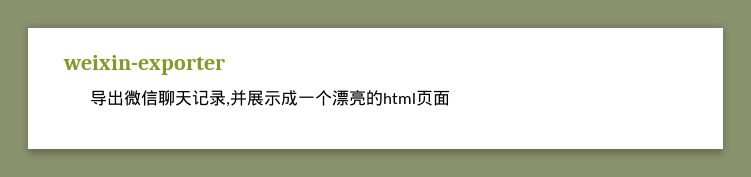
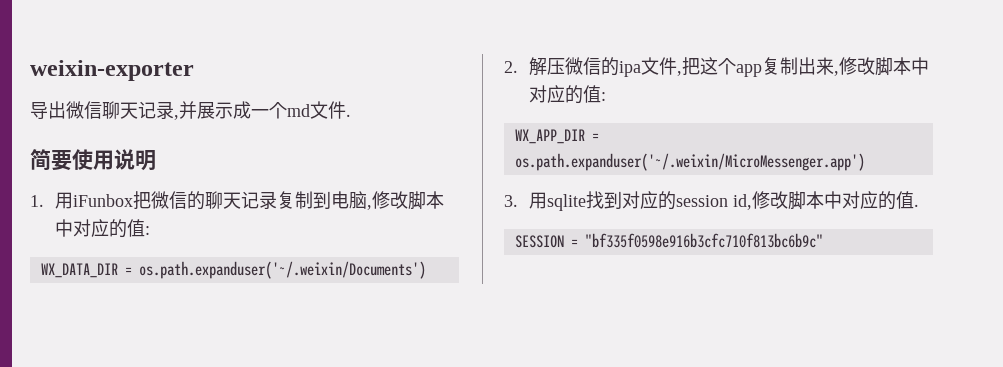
- 导出微信聊天记录,并展示成一个漂亮的html页面
+ 导出微信聊天记录,并展示成一个md文件.
+ 简要使用说明
+ 1.用iFunbox把微信的聊天记录复制到电脑,修改脚本中对应的值:
+ WX_DATA_DIR = os.path.expanduser('~/.weixin/Documents')
+ 2.解压微信的ipa文件,把这个app复制出来,修改脚本中对应的值:
+ WX_APP_DIR = os.path.expanduser('~/.weixin/MicroMessenger.app')
+ 3.用sqlite找到对应的session id,修改脚本中对应的值.
+ SESSION = "bf335f0598e916b3cfc710f813bc6b9c"

